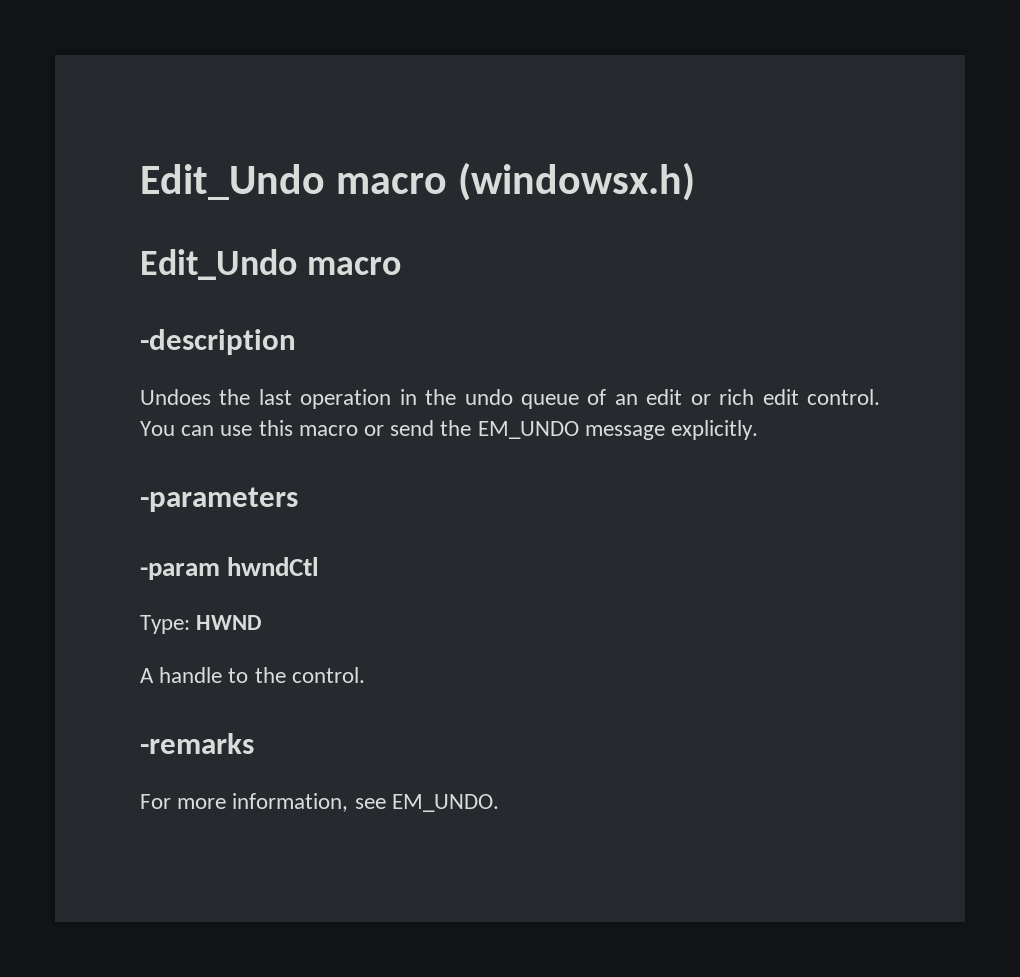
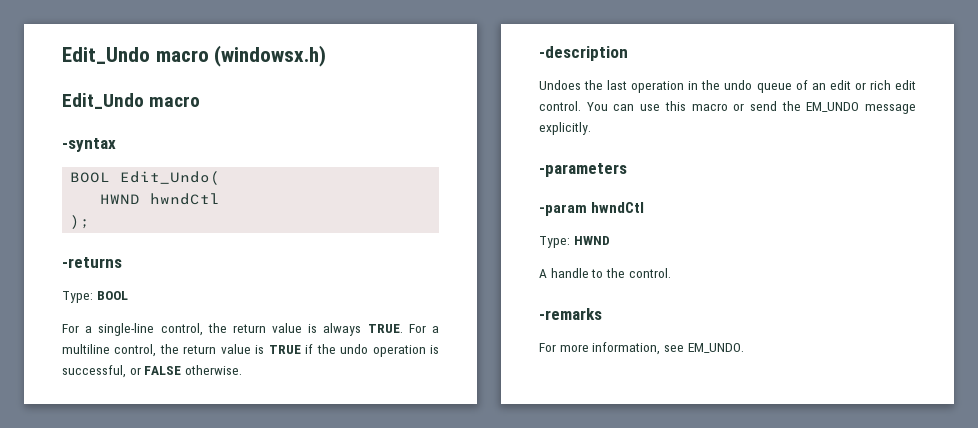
+ -syntax
+ BOOL Edit_Undo(
+ HWND hwndCtl
+ );
+ -returns
+ Type: BOOL
+ For a single-line control, the return value is always TRUE. For a multiline control, the return value is TRUE if the undo operation is successful, or FALSE otherwise.

